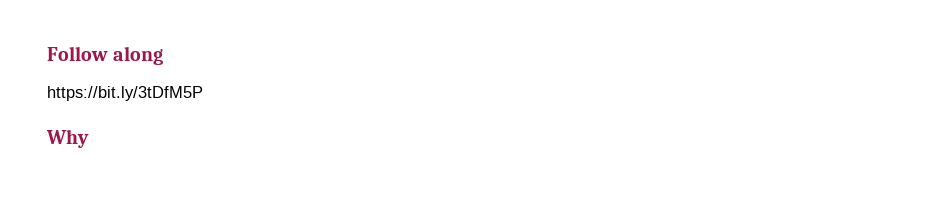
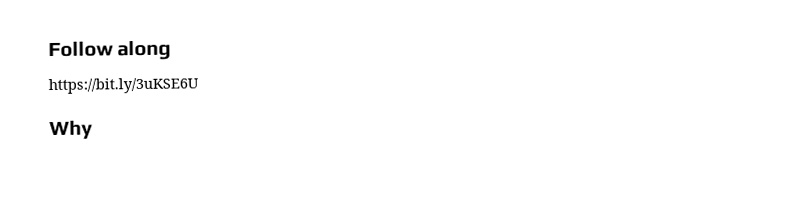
- https://bit.ly/3tDfM5P
+ https://bit.ly/3uKSE6U

